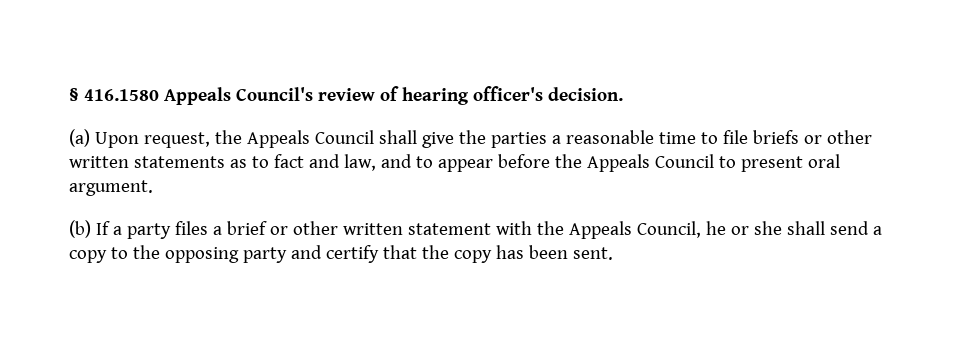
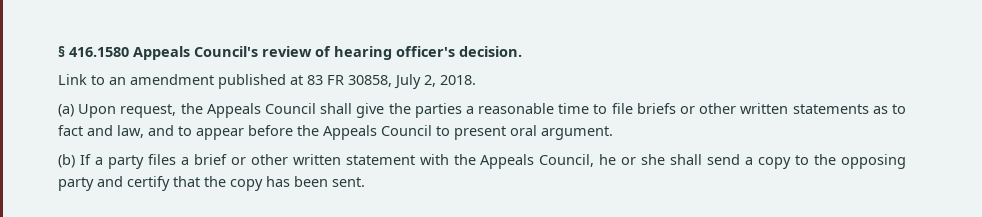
+ Link to an amendment published at 83 FR 30858, July 2, 2018.

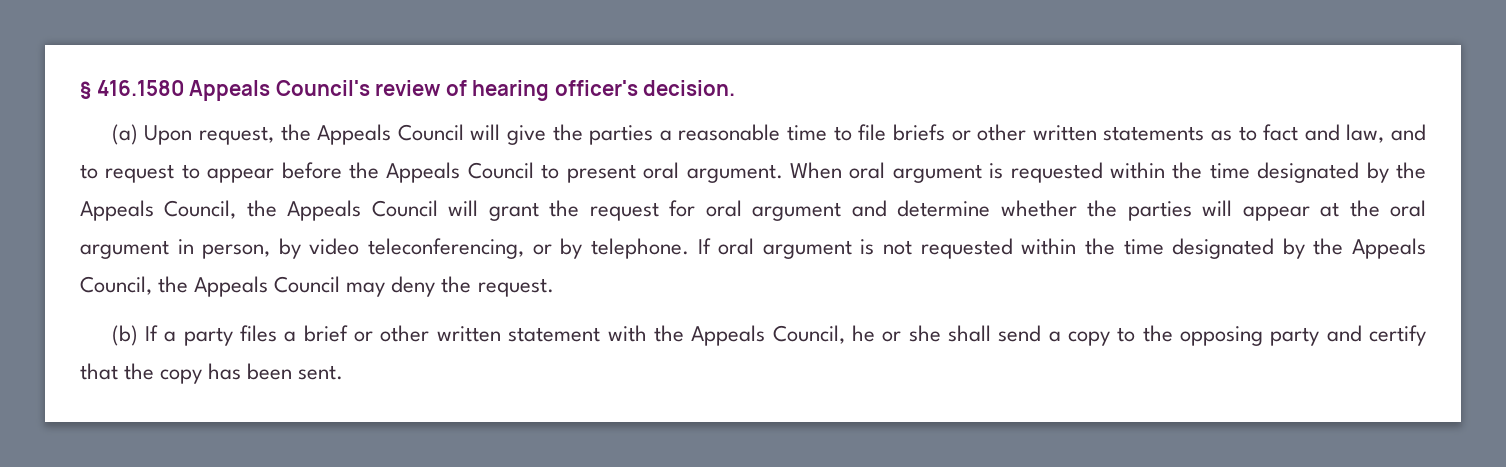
- Link to an amendment published at 83 FR 30858, July 2, 2018.
- (a) Upon request, the Appeals Council shall give the parties a reasonable time to file briefs or other written statements as to fact and law, and to appear before the Appeals Council to present oral argument.
+ (a) Upon request, the Appeals Council will give the parties a reasonable time to file briefs or other written statements as to fact and law, and to request to appear before the Appeals Council to present oral argument. When oral argument is requested within the time designated by the Appeals Council, the Appeals Council will grant the request for oral argument and determine whether the parties will appear at the oral argument in person, by video teleconferencing, or by telephone. If oral argument is not requested within the time designated by the Appeals Council, the Appeals Council may deny the request.

